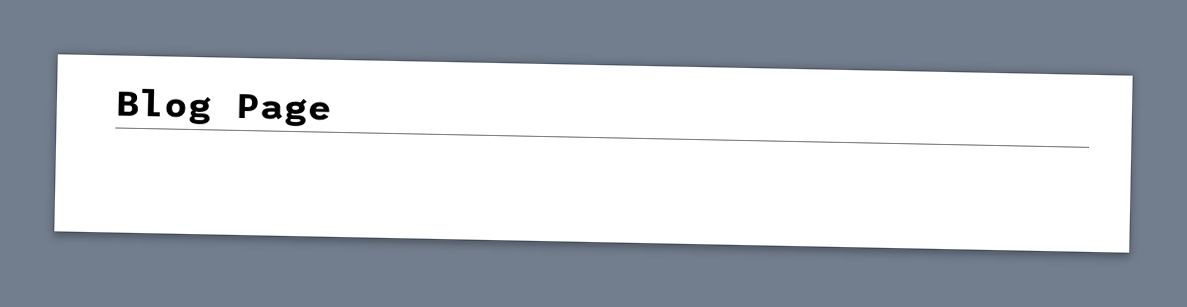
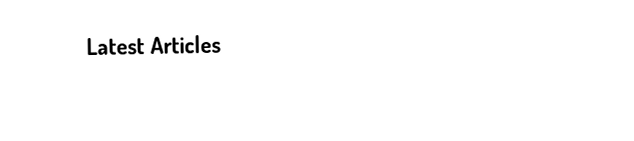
- Blog Page
+ Latest Articles

